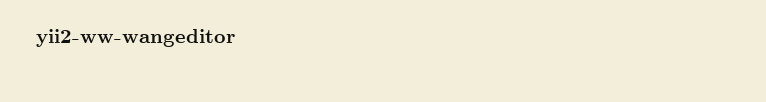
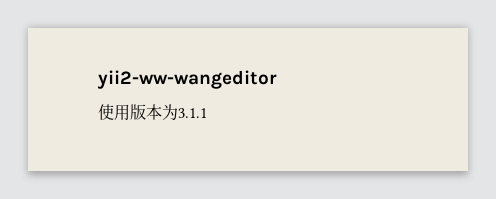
+ 使用版本为3.1.1

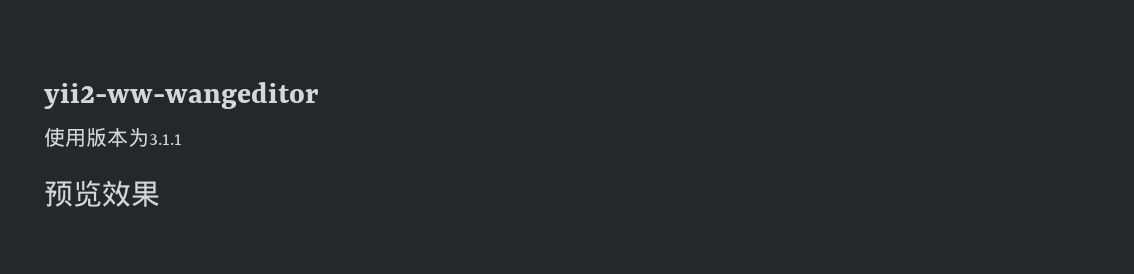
+ 预览效果

